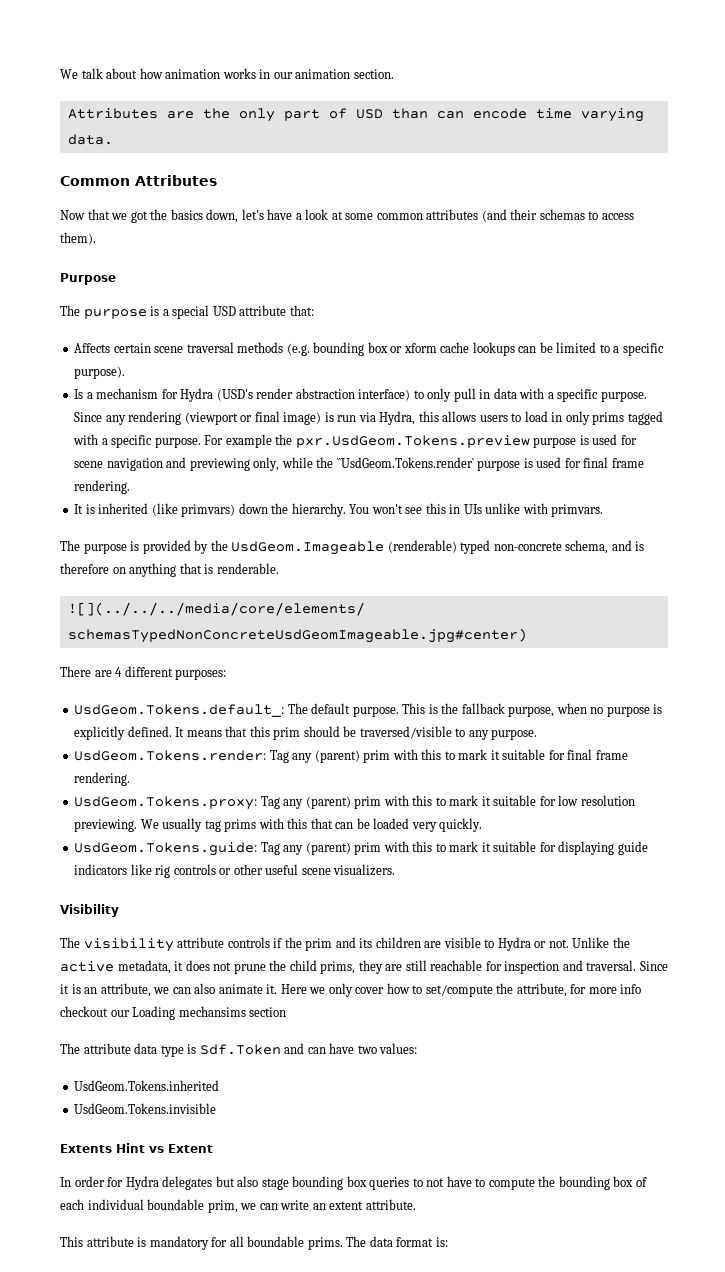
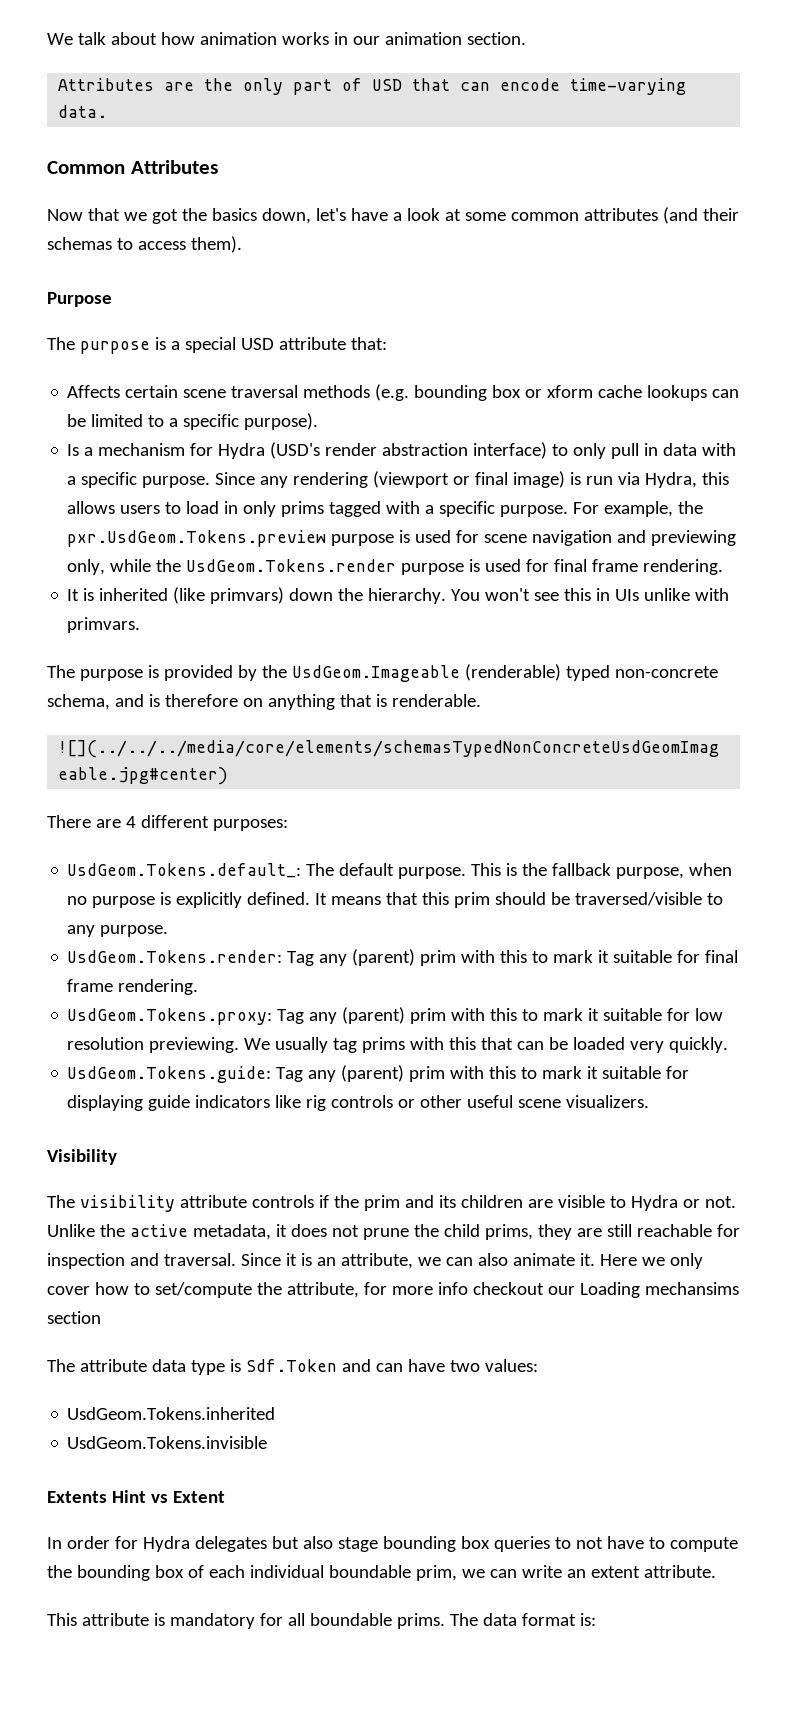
- Attributes are the only part of USD than can encode time varying data.
+ Attributes are the only part of USD that can encode time-varying data.
- For example the pxr.UsdGeom.Tokens.preview purpose is used for scene navigation and previewing only, while the ``UsdGeom.Tokens.render` purpose is used for final frame rendering.
+ For example, the pxr.UsdGeom.Tokens.preview purpose is used for scene navigation and previewing only, while the UsdGeom.Tokens.render purpose is used for final frame rendering.

